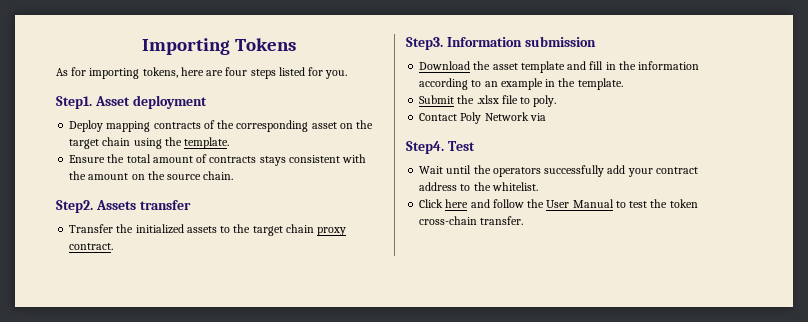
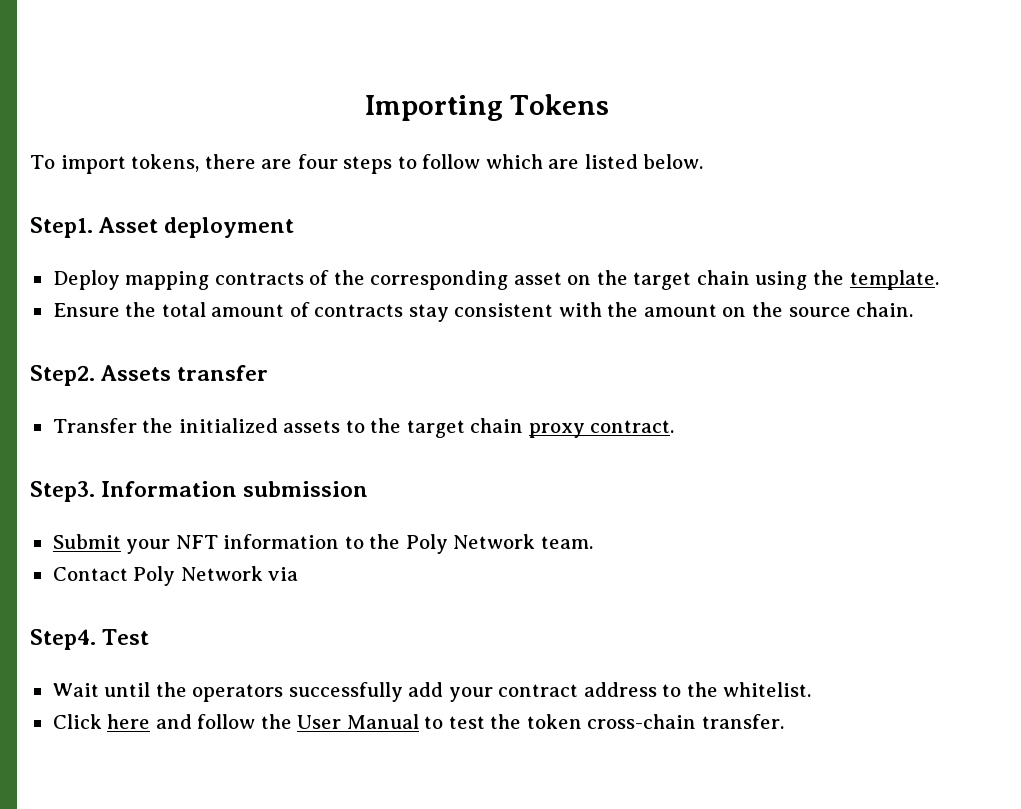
- As for importing tokens, here are four steps listed for you.
+ To import tokens, there are four steps to follow which are listed below.
- Ensure the total amount of contracts stays consistent with the amount on the source chain.
+ Ensure the total amount of contracts stay consistent with the amount on the source chain.
- Download the asset template and fill in the information according to an example in the template.
- Submit the .xlsx file to poly.
+ Submit your NFT information to the Poly Network team.

